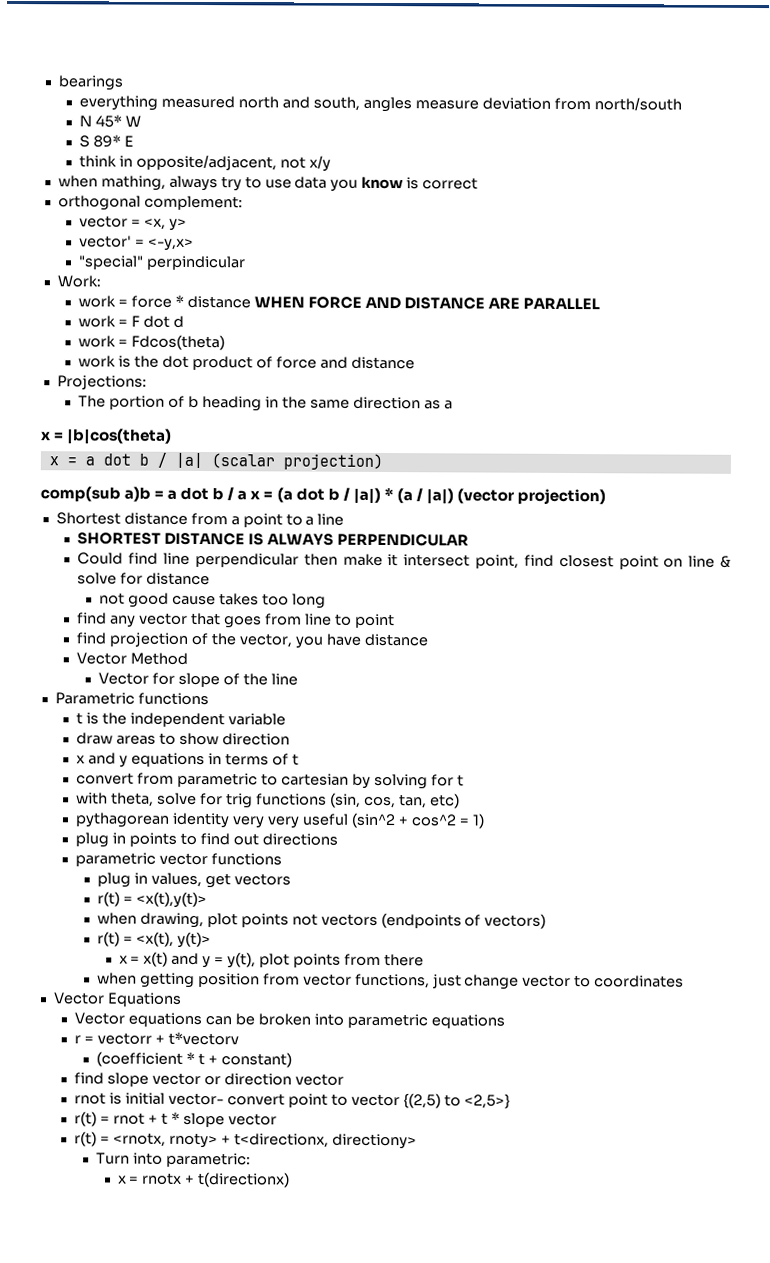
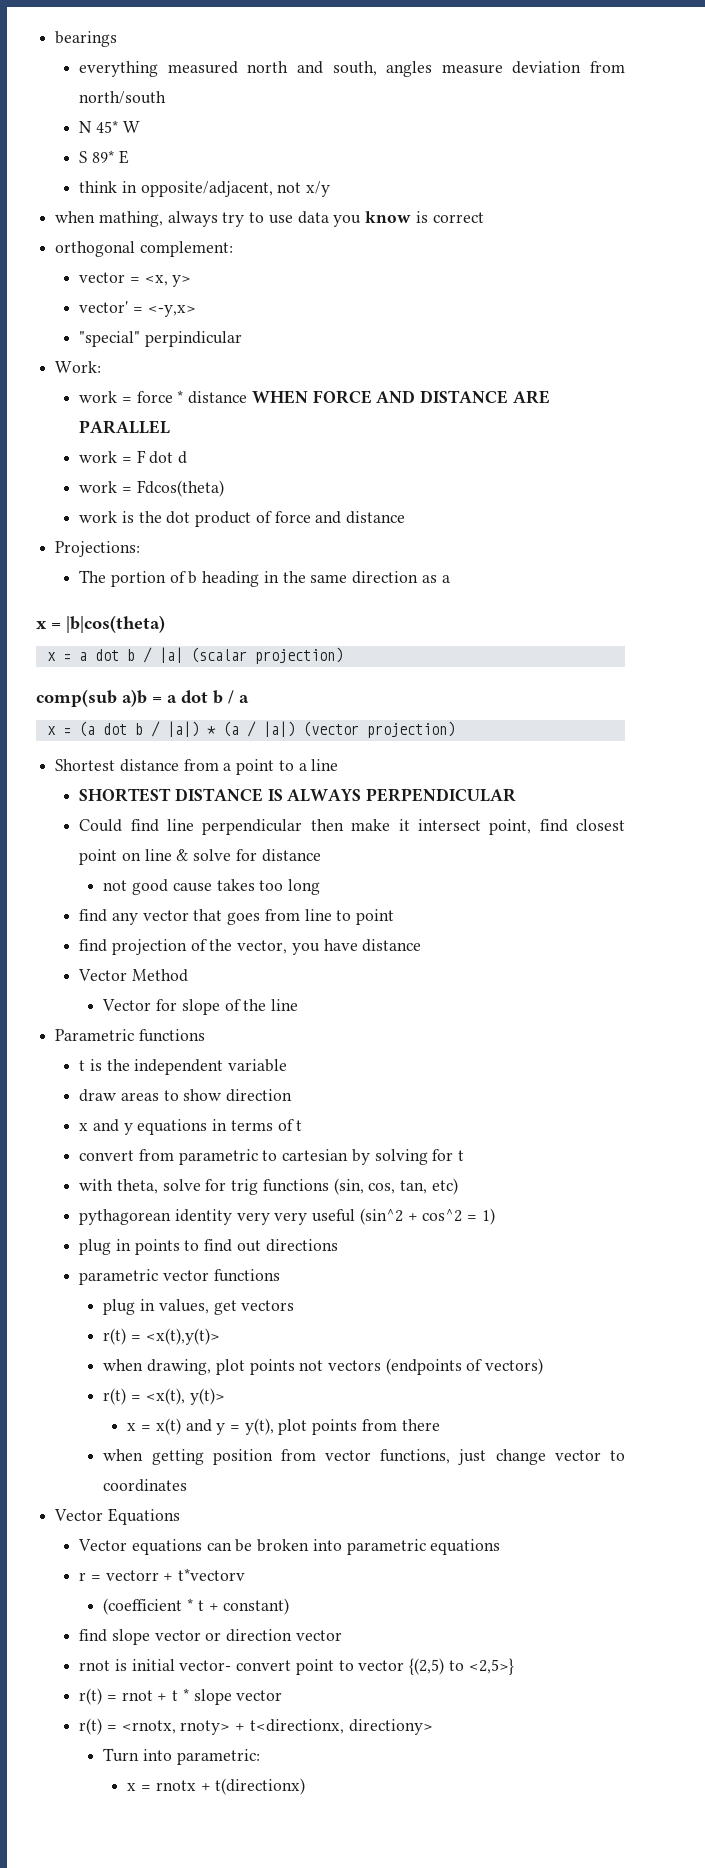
- comp(sub a)b = a dot b / a x = (a dot b / |a|) * (a / |a|) (vector projection)
+ comp(sub a)b = a dot b / a
+ x = (a dot b / |a|) * (a / |a|) (vector projection)

